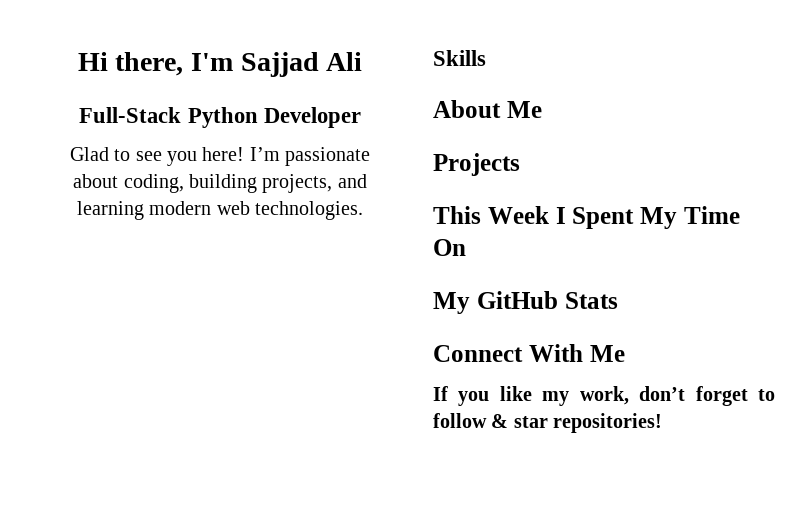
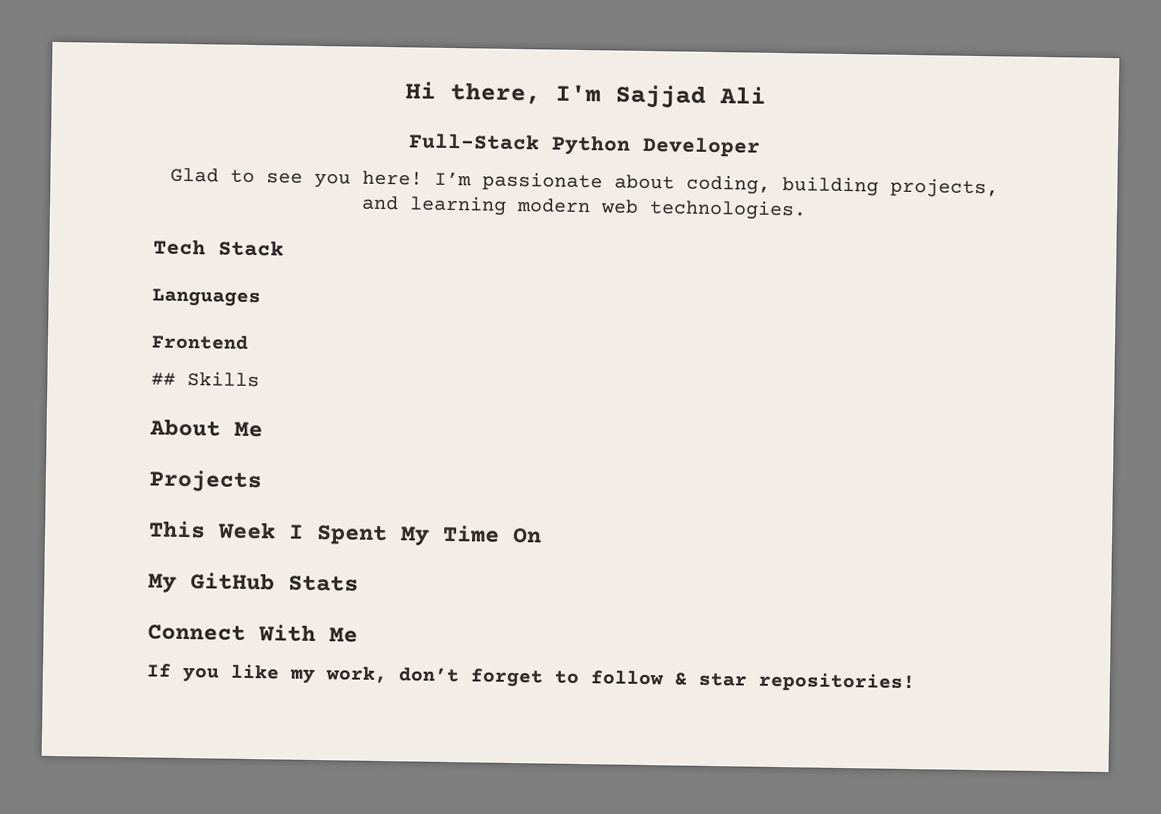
- Skills
+ Tech Stack
+ Languages
+ Frontend
+ ## Skills

